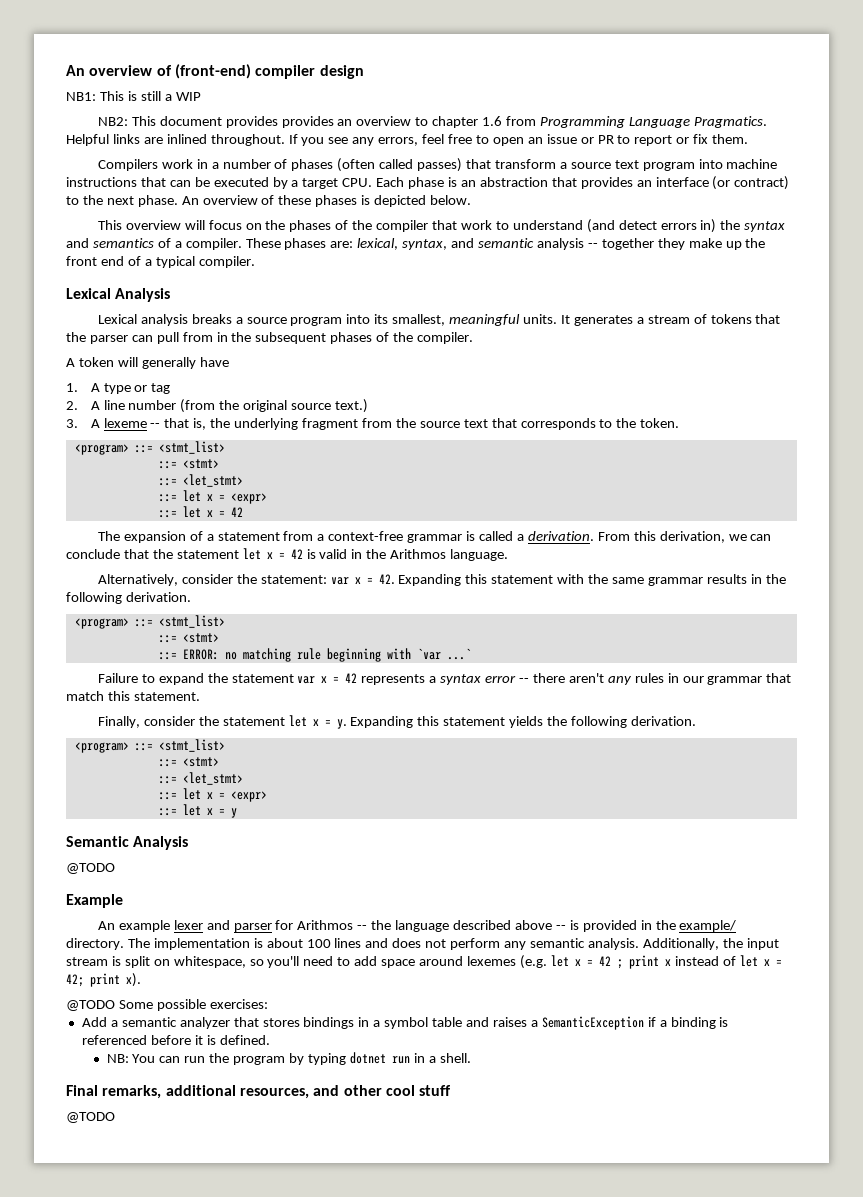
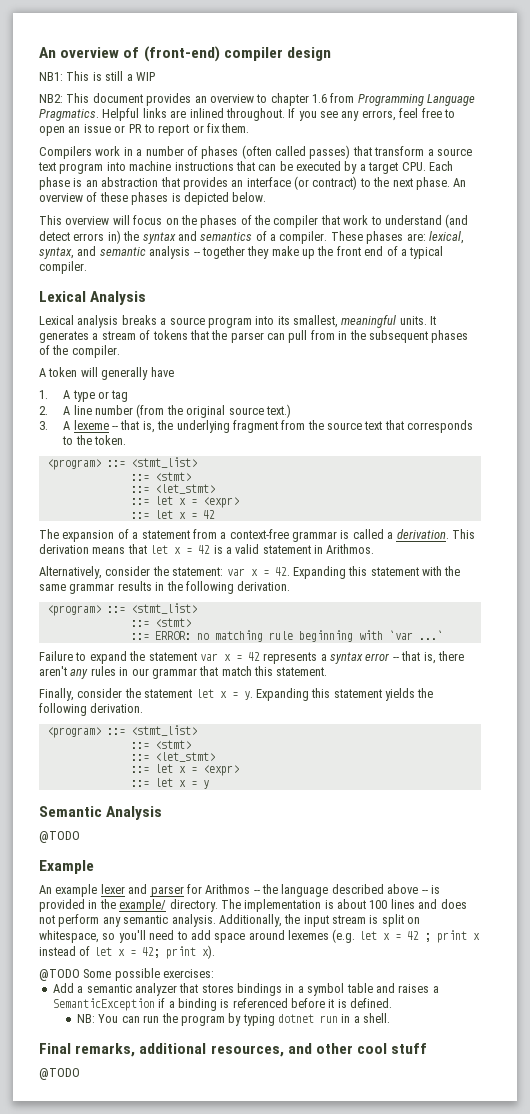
- NB2: This document provides provides an overview to chapter 1.6 from Programming Language Pragmatics.
+ NB2: This document provides an overview to chapter 1.6 from Programming Language Pragmatics.
- From this derivation, we can conclude that the statement let x = 42 is valid in the Arithmos language.
+ This derivation means that let x = 42 is a valid statement in Arithmos.
- Failure to expand the statement var x = 42 represents a syntax error -- there aren't any rules in our grammar that match this statement.
+ Failure to expand the statement var x = 42 represents a syntax error -- that is, there aren't any rules in our grammar that match this statement.

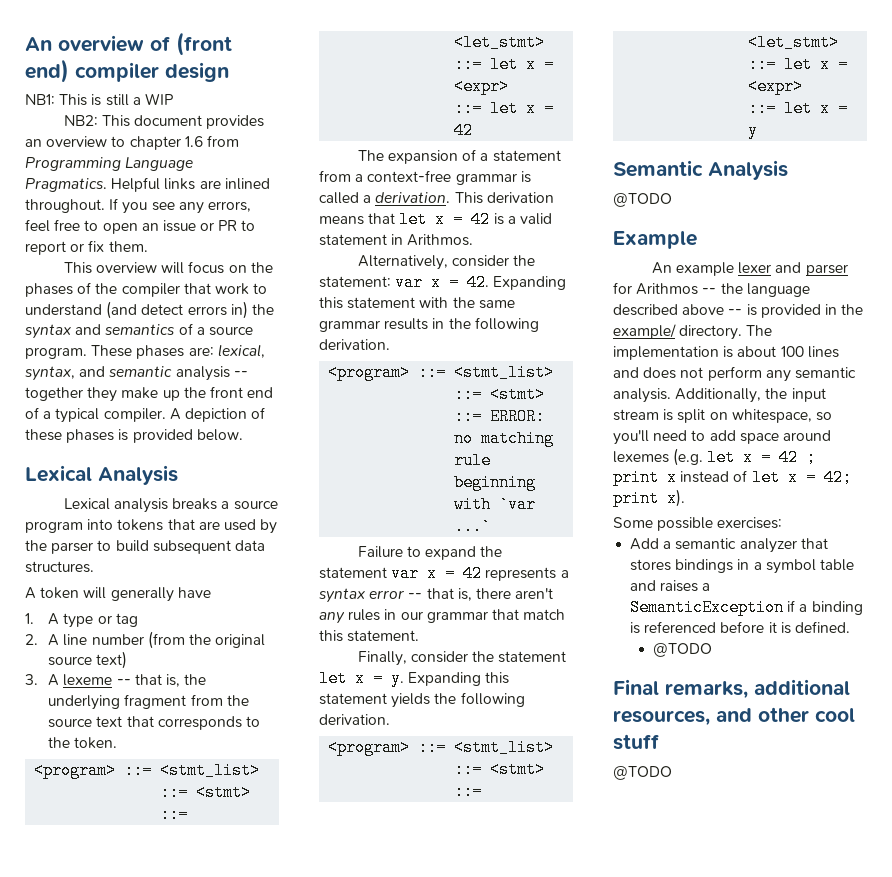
- An overview of (front-end) compiler design
+ An overview of (front end) compiler design
- Compilers work in a number of phases (often called passes) that transform a source text program into machine instructions that can be executed by a target CPU. Each phase is an abstraction that provides an interface (or contract) to the next phase. An overview of these phases is depicted below.
- This overview will focus on the phases of the compiler that work to understand (and detect errors in) the syntax and semantics of a compiler.
+ This overview will focus on the phases of the compiler that work to understand (and detect errors in) the syntax and semantics of a source program.
+ A depiction of these phases is provided below.
- Lexical analysis breaks a source program into its smallest, meaningful units. It generates a stream of tokens that the parser can pull from in the subsequent phases of the compiler.
+ Lexical analysis breaks a source program into tokens that are used by the parser to build subsequent data structures.
- 2. A line number (from the original source text.)
+ 2. A line number (from the original source text)
- @TODO Some possible exercises:
+ Some possible exercises:
  Add a semantic analyzer that stores bindings in a symbol table and raises a SemanticException if a binding is referenced before it is defined.
- NB: You can run the program by typing dotnet run in a shell.
+ @TODO

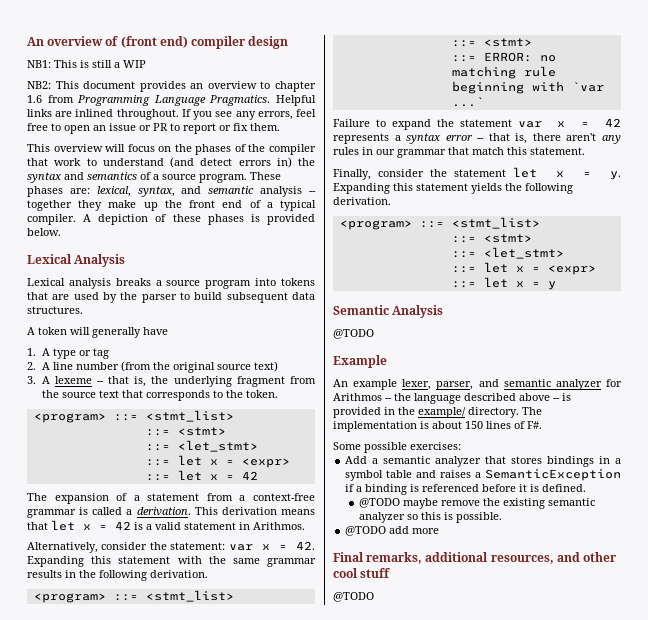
- An example lexer and parser for Arithmos -- the language described above -- is provided in the example/ directory.
+ An example lexer, parser, and semantic analyzer for Arithmos -- the language described above -- is provided in the example/ directory.
- The implementation is about 100 lines and does not perform any semantic analysis. Additionally, the input stream is split on whitespace, so you'll need to add space around lexemes (e.g. let x = 42 ; print x instead of let x = 42; print x).
+ The implementation is about 150 lines of F#.
  Add a semantic analyzer that stores bindings in a symbol table and raises a SemanticException if a binding is referenced before it is defined.
- @TODO
+ @TODO maybe remove the existing semantic analyzer so this is possible.
+ @TODO add more

